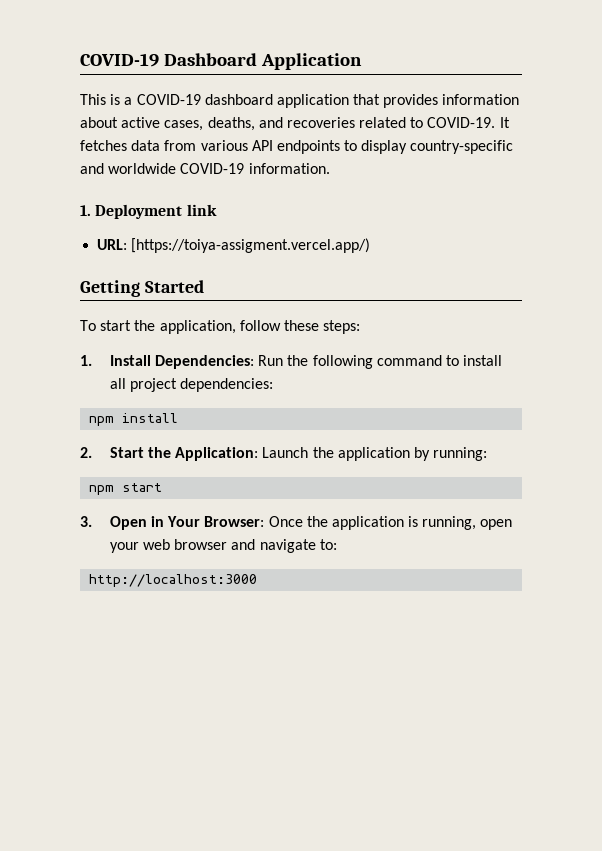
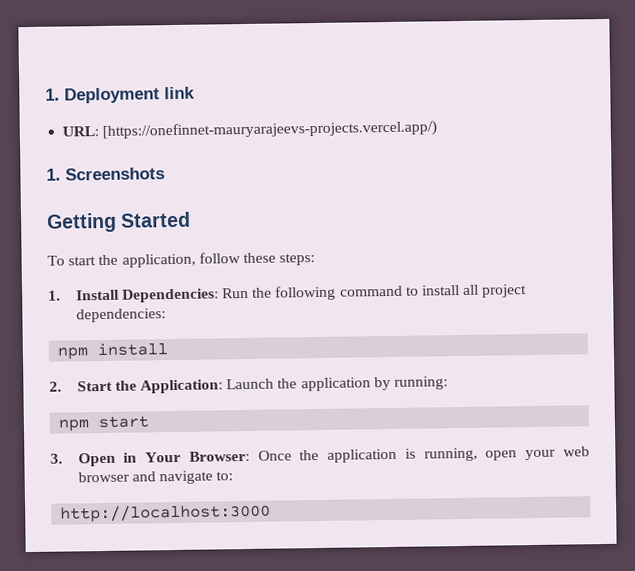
- COVID-19 Dashboard Application
- This is a COVID-19 dashboard application that provides information about active cases, deaths, and recoveries related to COVID-19. It fetches data from various API endpoints to display country-specific and worldwide COVID-19 information.
- URL: [https://toiya-assigment.vercel.app/)
+ URL: [https://onefinnet-mauryarajeevs-projects.vercel.app/)
+ 1. Screenshots

